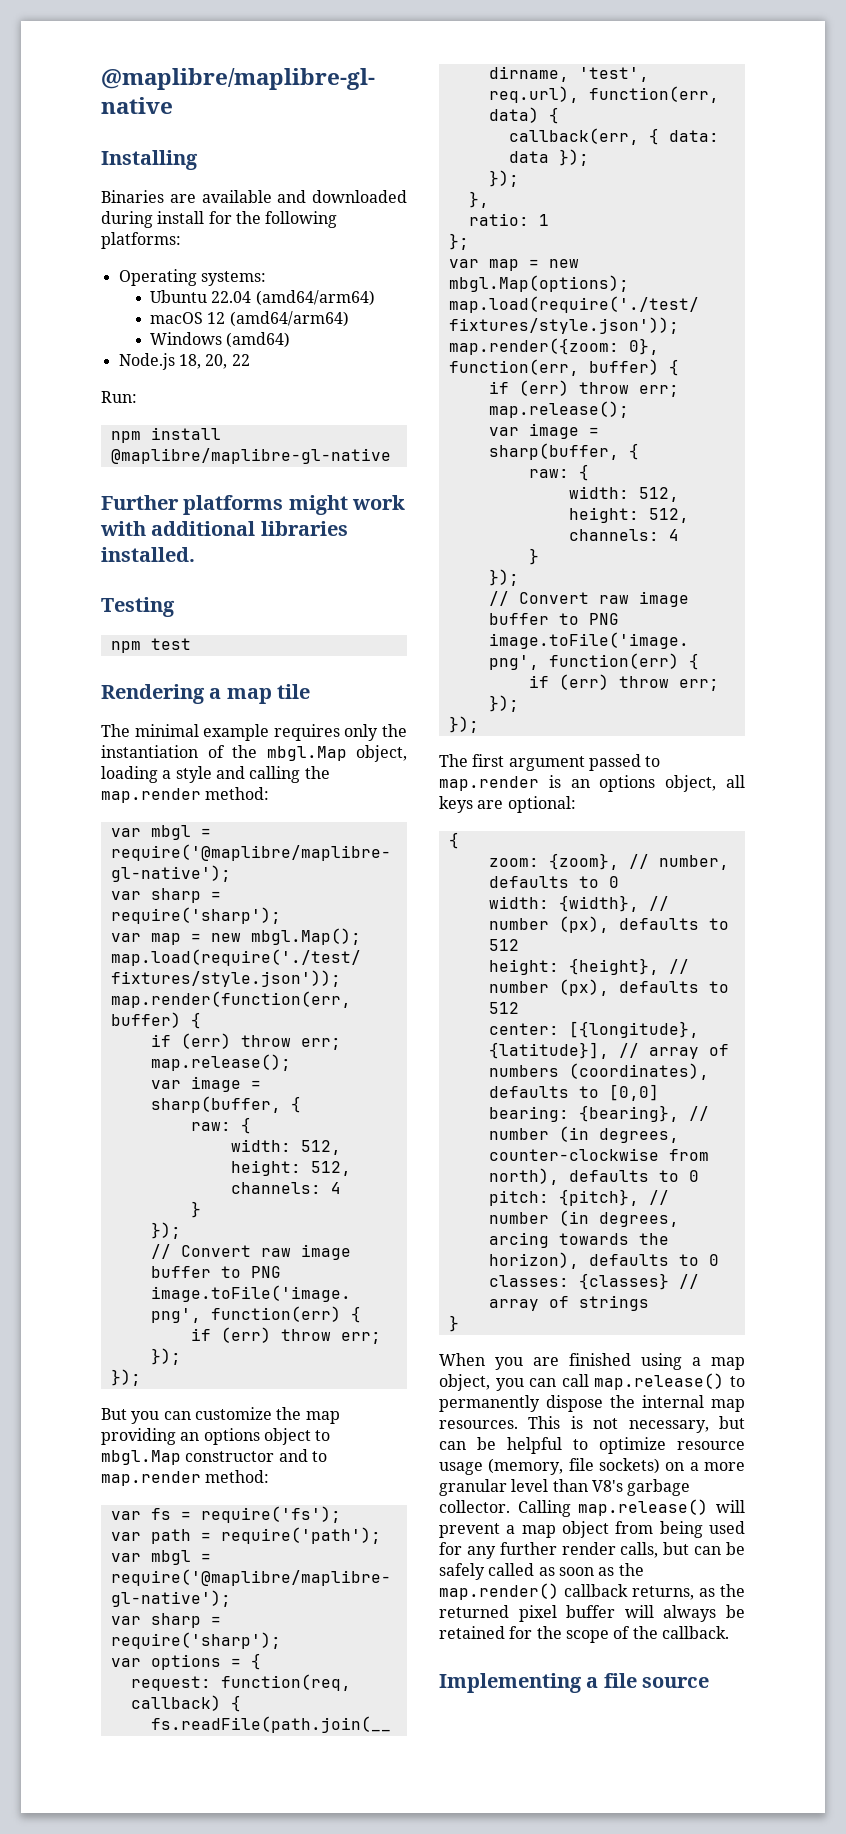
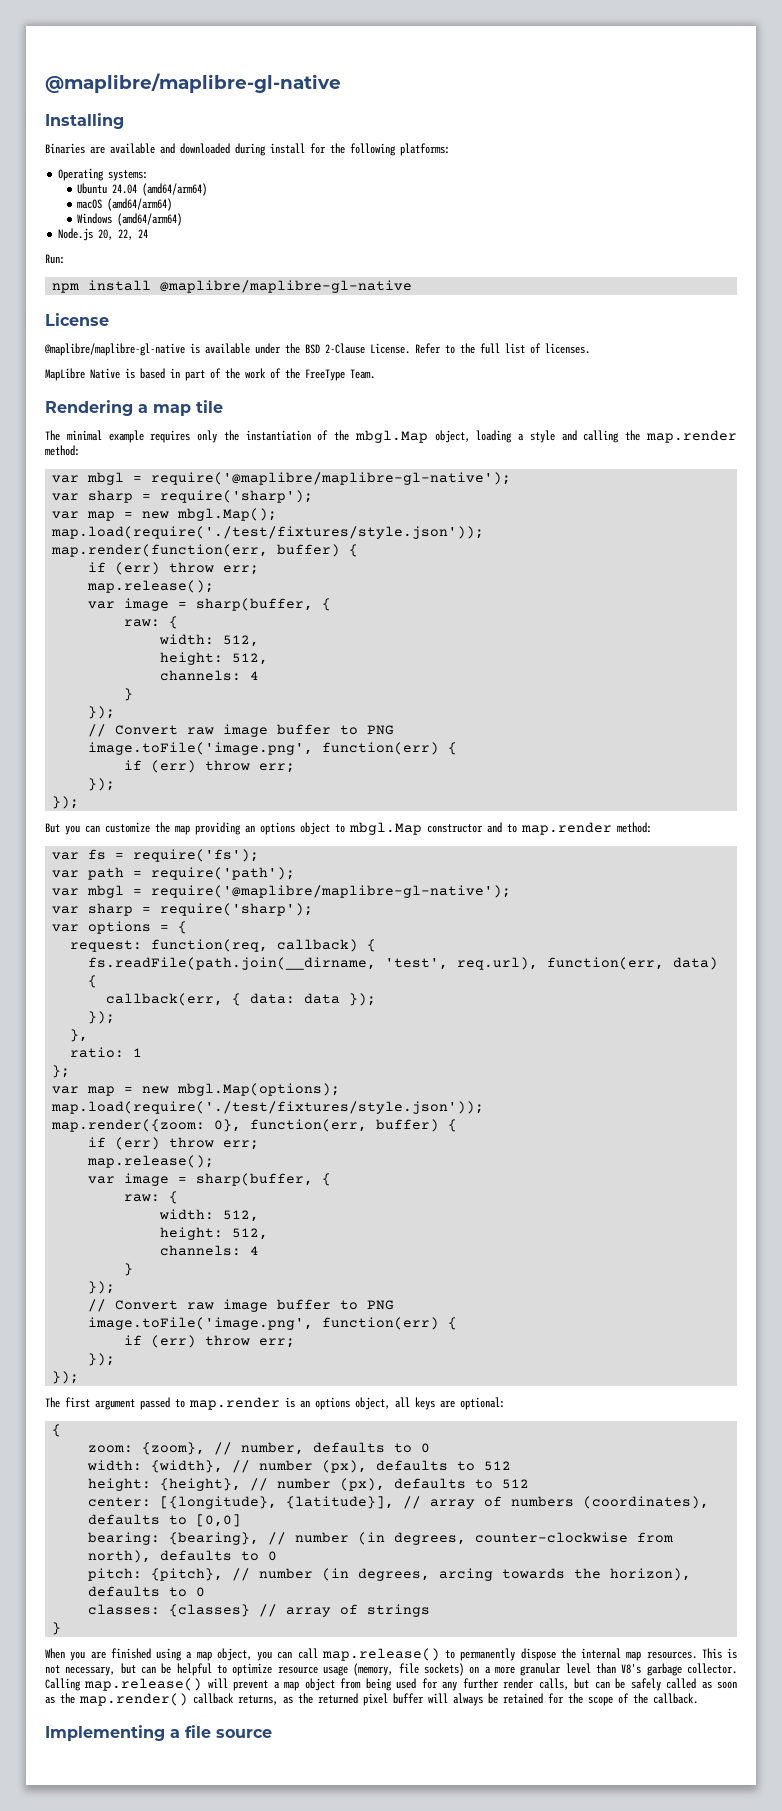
- Ubuntu 22.04 (amd64/arm64)
+ Ubuntu 24.04 (amd64/arm64)
- macOS 12 (amd64/arm64)
+ macOS (amd64/arm64)
- Windows (amd64)
+ Windows (amd64/arm64)
- Node.js 18, 20, 22
+ Node.js 20, 22, 24
- Further platforms might work with additional libraries installed.
- Testing
- npm test
+ License
+ @maplibre/maplibre-gl-native is available under the BSD 2-Clause License. Refer to the full list of licenses.
+ MapLibre Native is based in part of the work of the FreeType Team.

